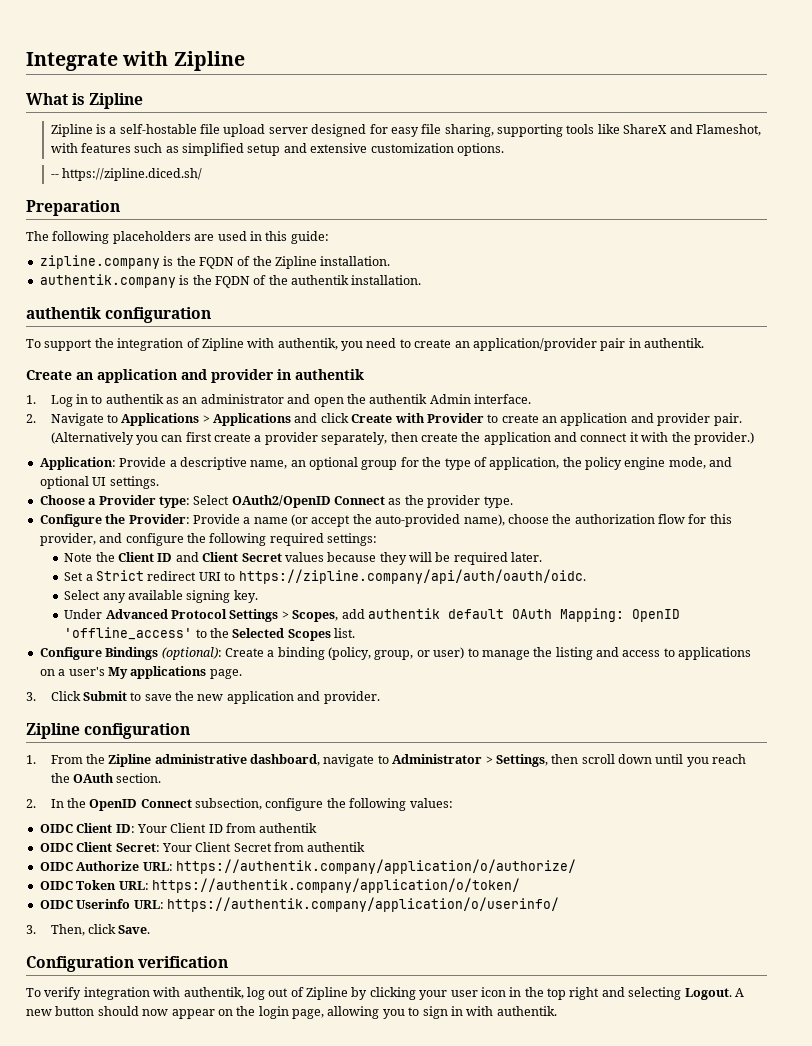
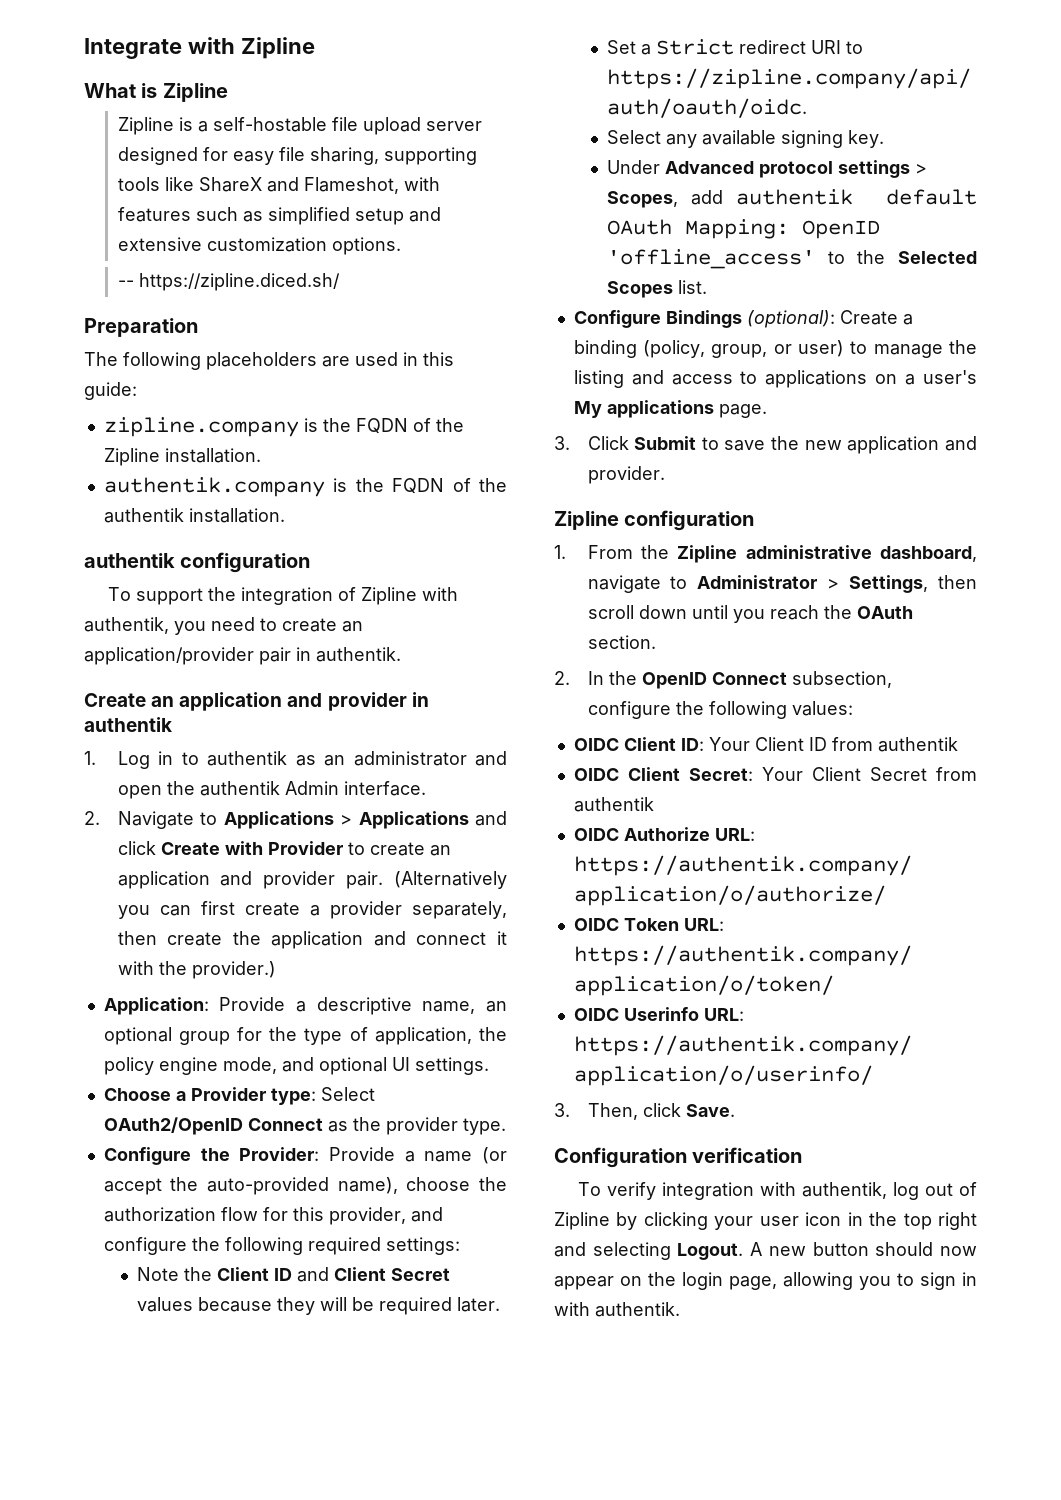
- Under Advanced Protocol Settings > Scopes, add authentik default OAuth Mapping: OpenID 'offline_access' to the Selected Scopes list.
+ Under Advanced protocol settings > Scopes, add authentik default OAuth Mapping: OpenID 'offline_access' to the Selected Scopes list.

